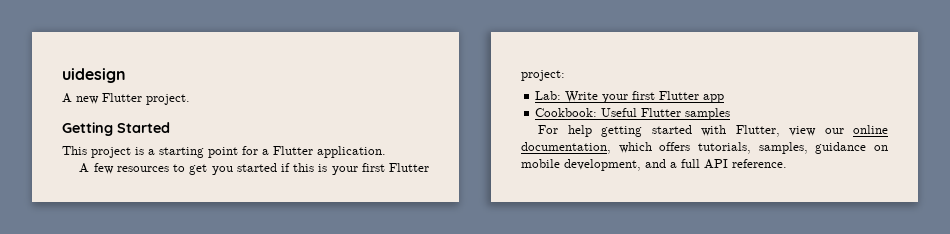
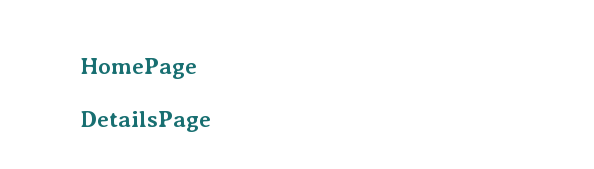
- uidesign
- A new Flutter project.
- Getting Started
- This project is a starting point for a Flutter application.
- A few resources to get you started if this is your first Flutter project:
- Lab: Write your first Flutter app
- Cookbook: Useful Flutter samples
- For help getting started with Flutter, view our online documentation, which offers tutorials, samples, guidance on mobile development, and a full API reference.
+ HomePage
+ DetailsPage

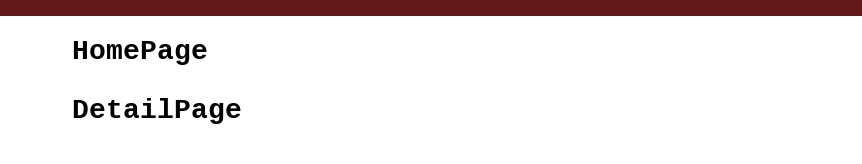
- DetailsPage
+ DetailPage

